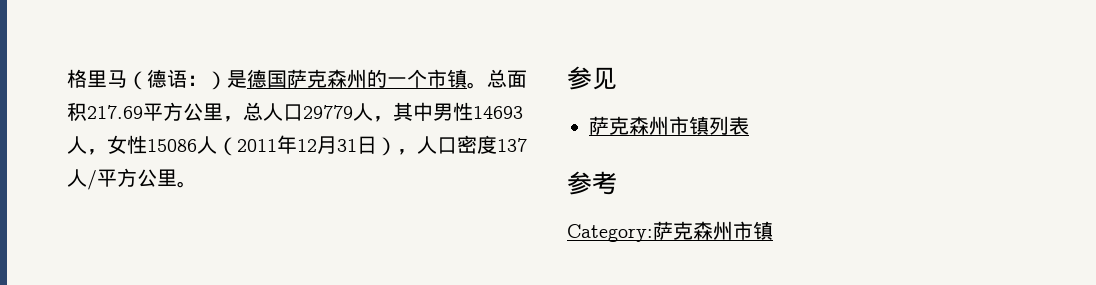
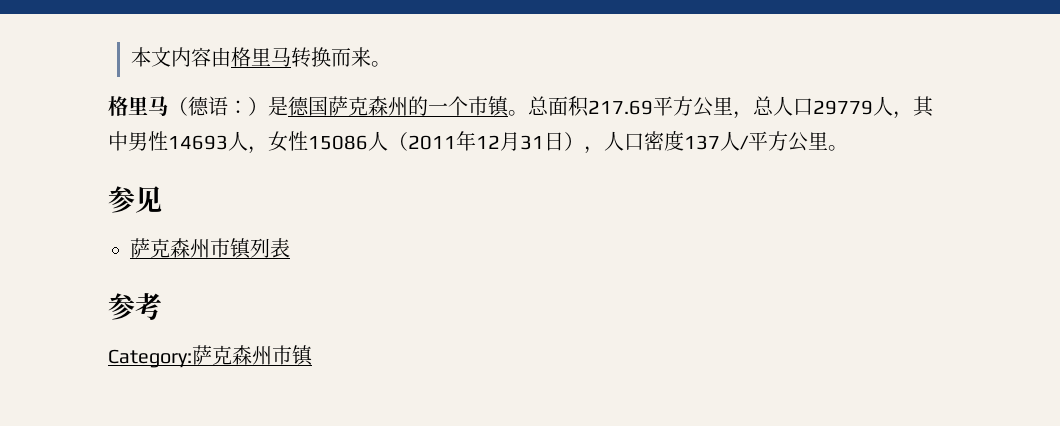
+ 本文内容由格里马转换而来。

